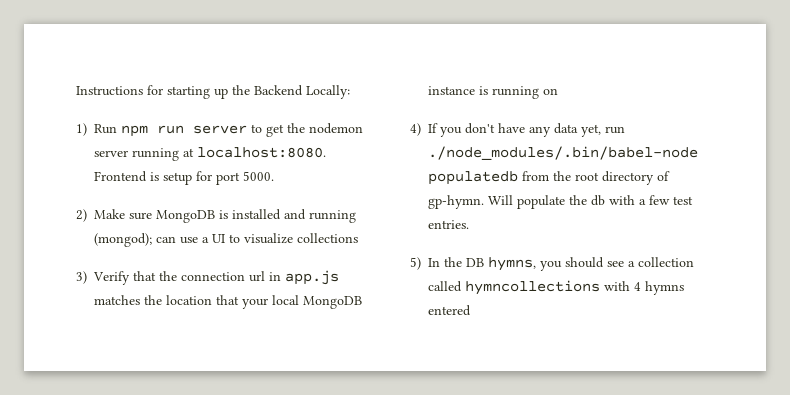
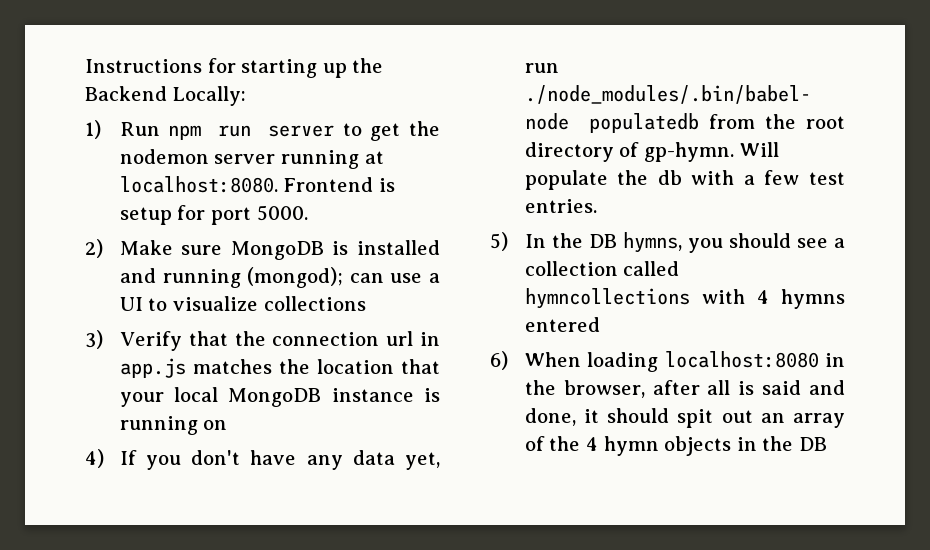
+ 6) When loading localhost:8080 in the browser, after all is said and done, it should spit out an array of the 4 hymn objects in the DB

